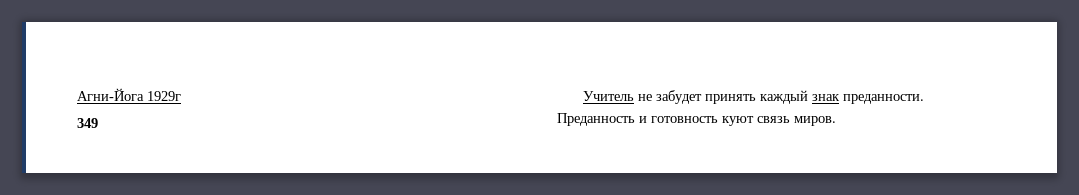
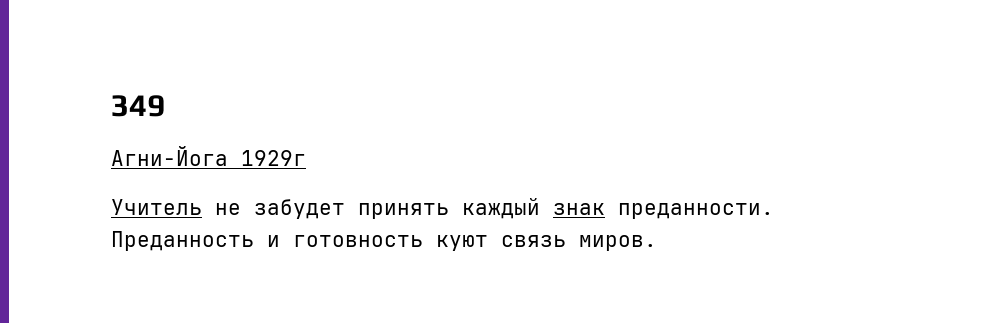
+ 349
- 349

